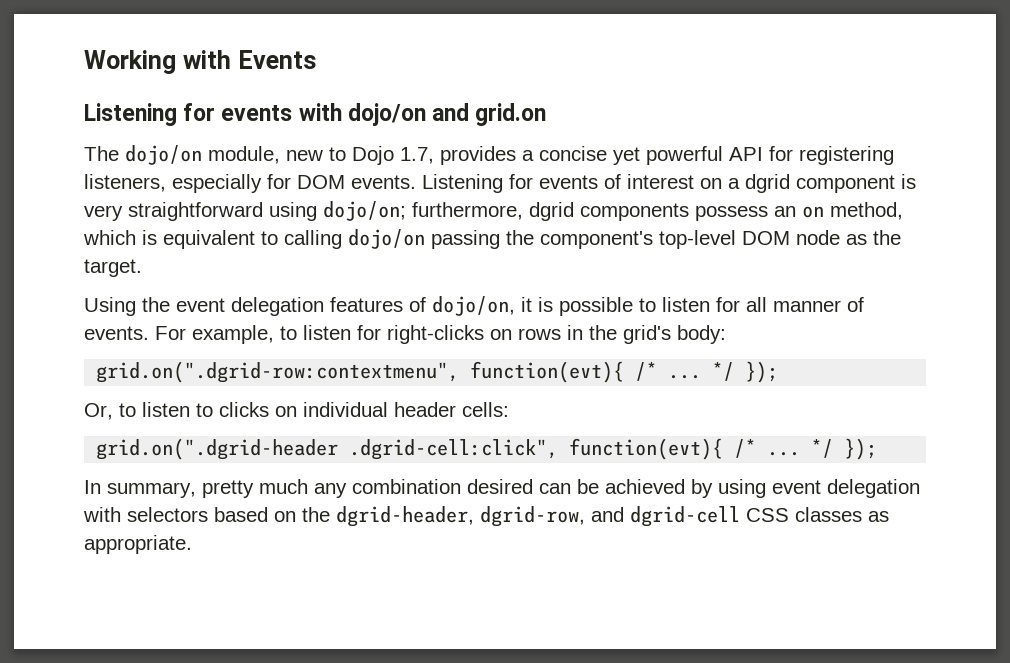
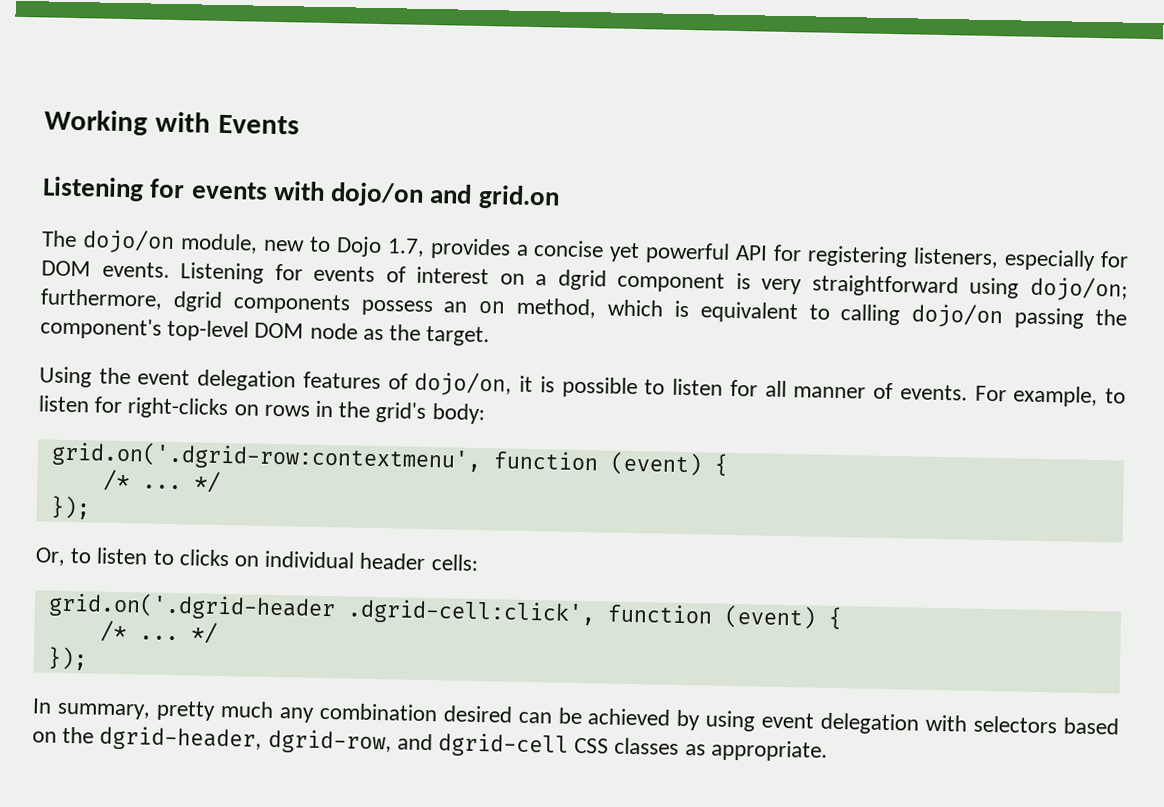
- grid.on(".dgrid-row:contextmenu", function(evt){ /* ... */ });
+ grid.on('.dgrid-row:contextmenu', function (event) {
+ /* ... */
+ });
- grid.on(".dgrid-header .dgrid-cell:click", function(evt){ /* ... */ });
+ grid.on('.dgrid-header .dgrid-cell:click', function (event) {
+ /* ... */
+ });

